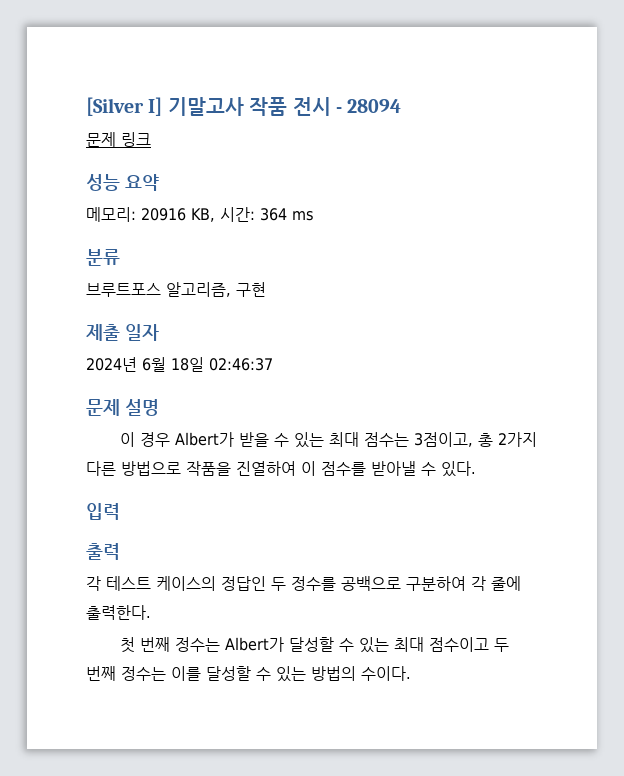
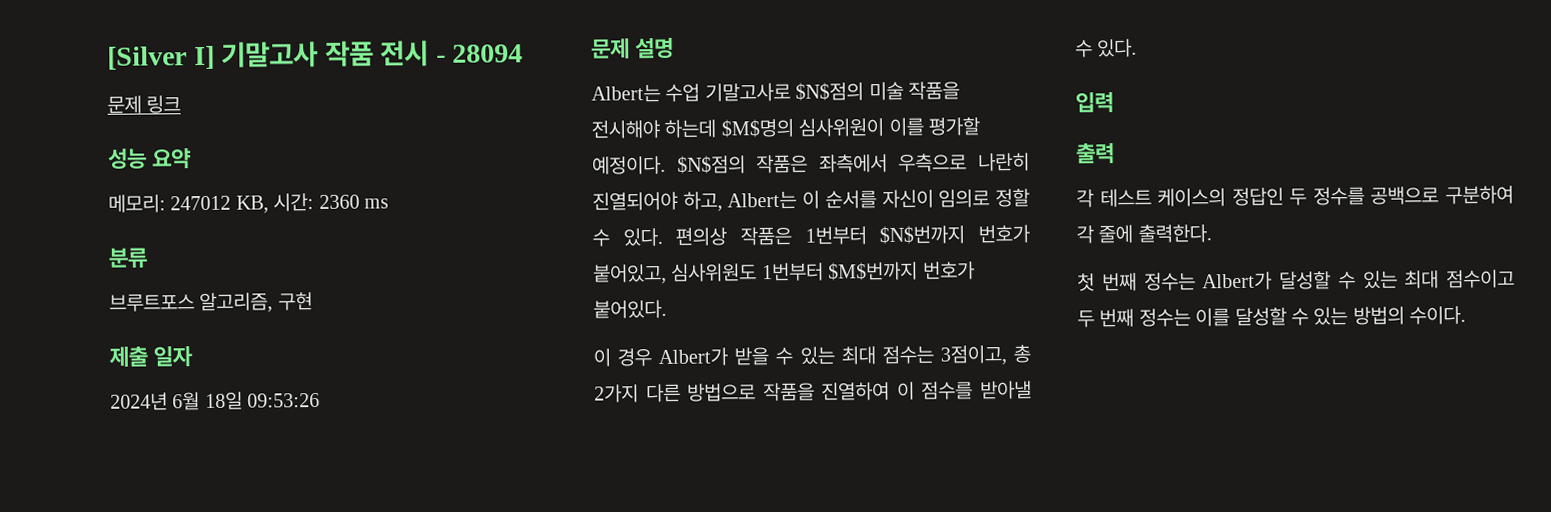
- 메모리: 20916 KB, 시간: 364 ms
+ 메모리: 247012 KB, 시간: 2360 ms
- 2024년 6월 18일 02:46:37
+ 2024년 6월 18일 09:53:26
+ Albert는 수업 기말고사로 $N$점의 미술 작품을 전시해야 하는데 $M$명의 심사위원이 이를 평가할 예정이다. $N$점의 작품은 좌측에서 우측으로 나란히 진열되어야 하고, Albert는 이 순서를 자신이 임의로 정할 수 있다. 편의상 작품은 1번부터 $N$번까지 번호가 붙어있고, 심사위원도 1번부터 $M$번까지 번호가 붙어있다.

